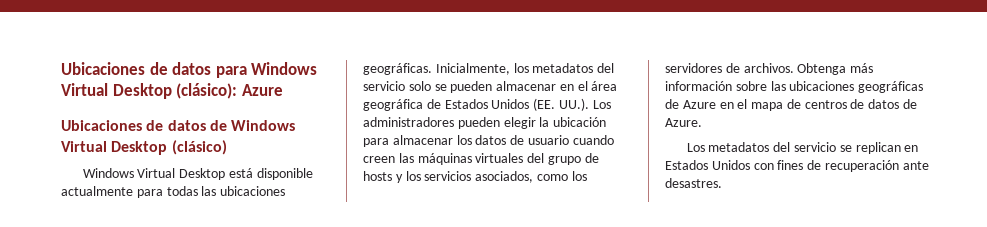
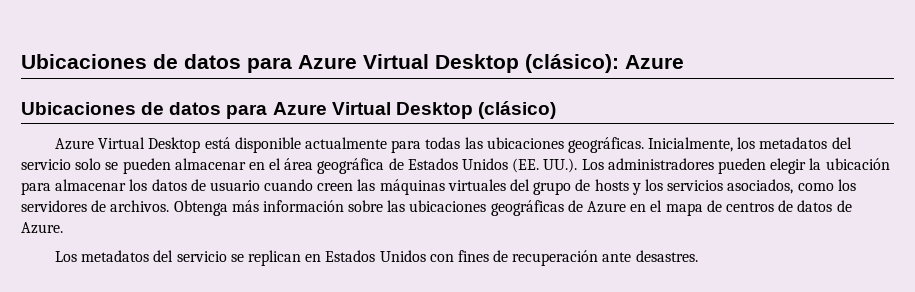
- Ubicaciones de datos para Windows Virtual Desktop (clásico): Azure
+ Ubicaciones de datos para Azure Virtual Desktop (clásico): Azure
- Ubicaciones de datos de Windows Virtual Desktop (clásico)
+ Ubicaciones de datos para Azure Virtual Desktop (clásico)
- Windows Virtual Desktop está disponible actualmente para todas las ubicaciones geográficas.
+ Azure Virtual Desktop está disponible actualmente para todas las ubicaciones geográficas.

